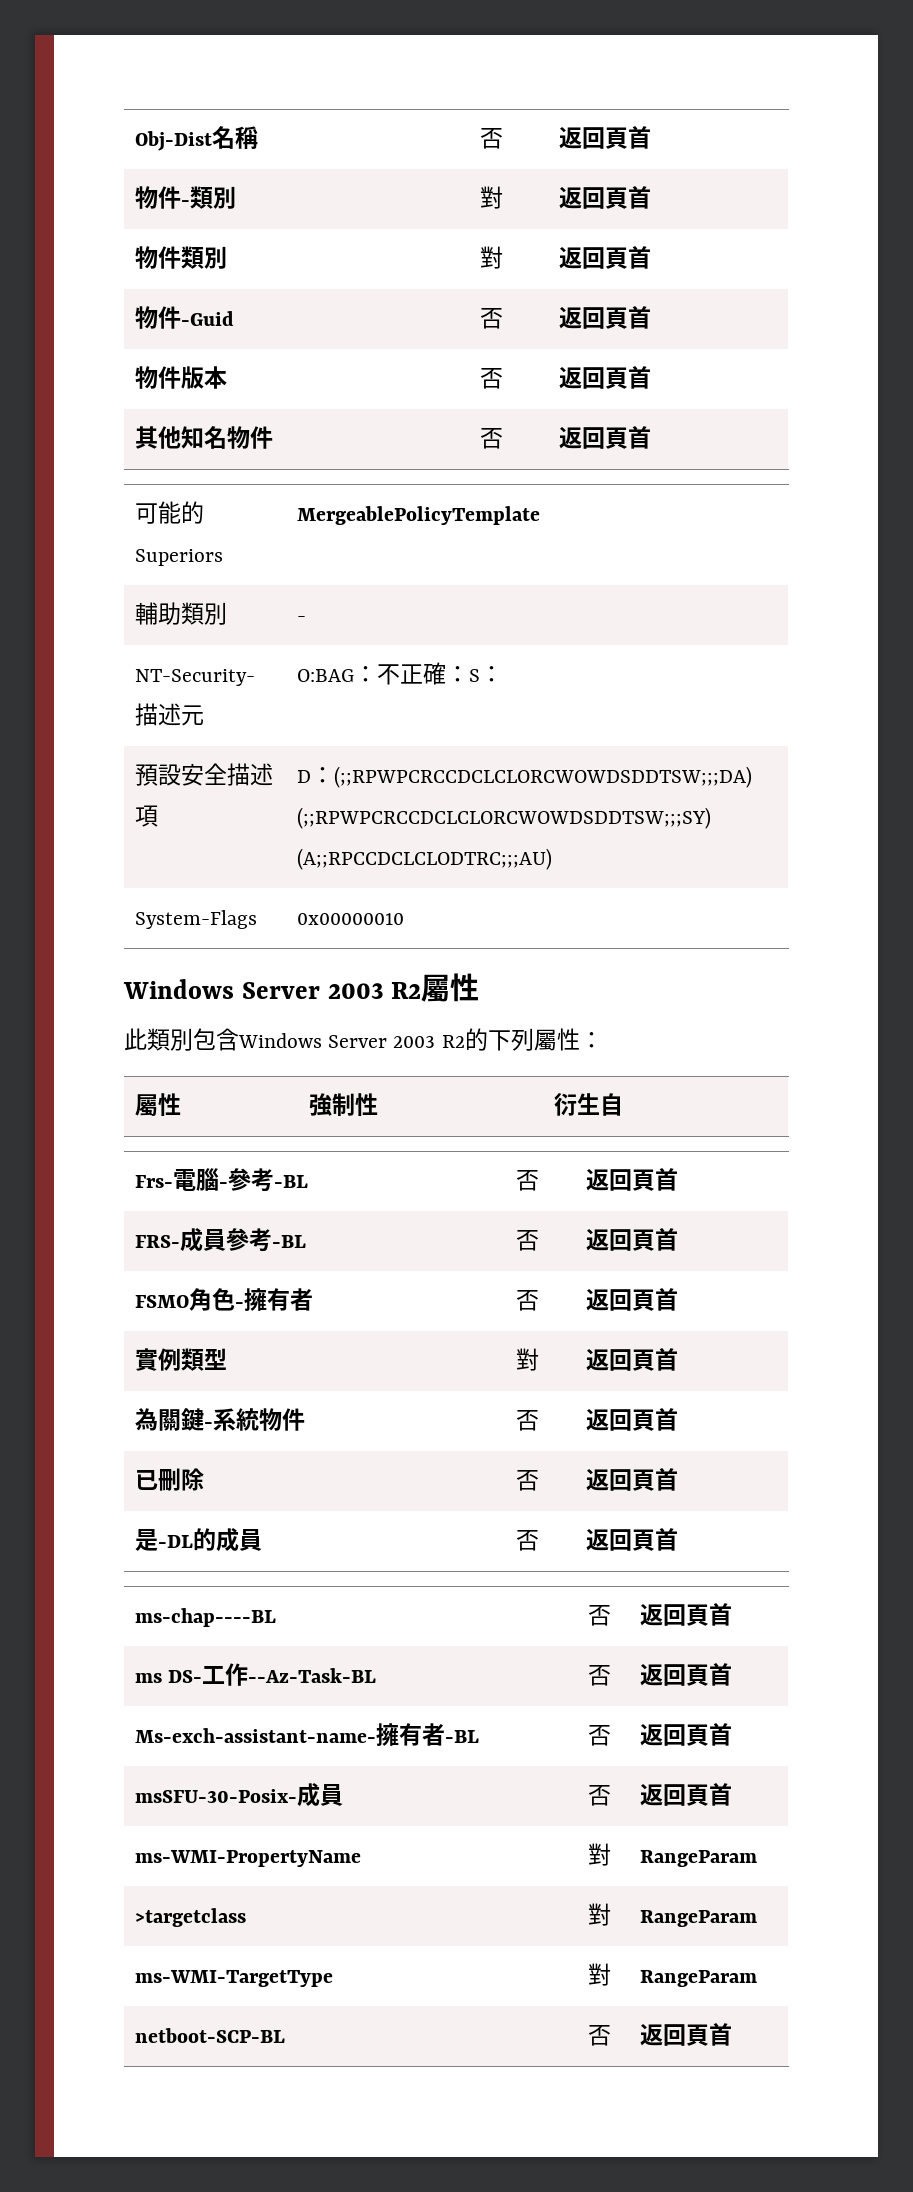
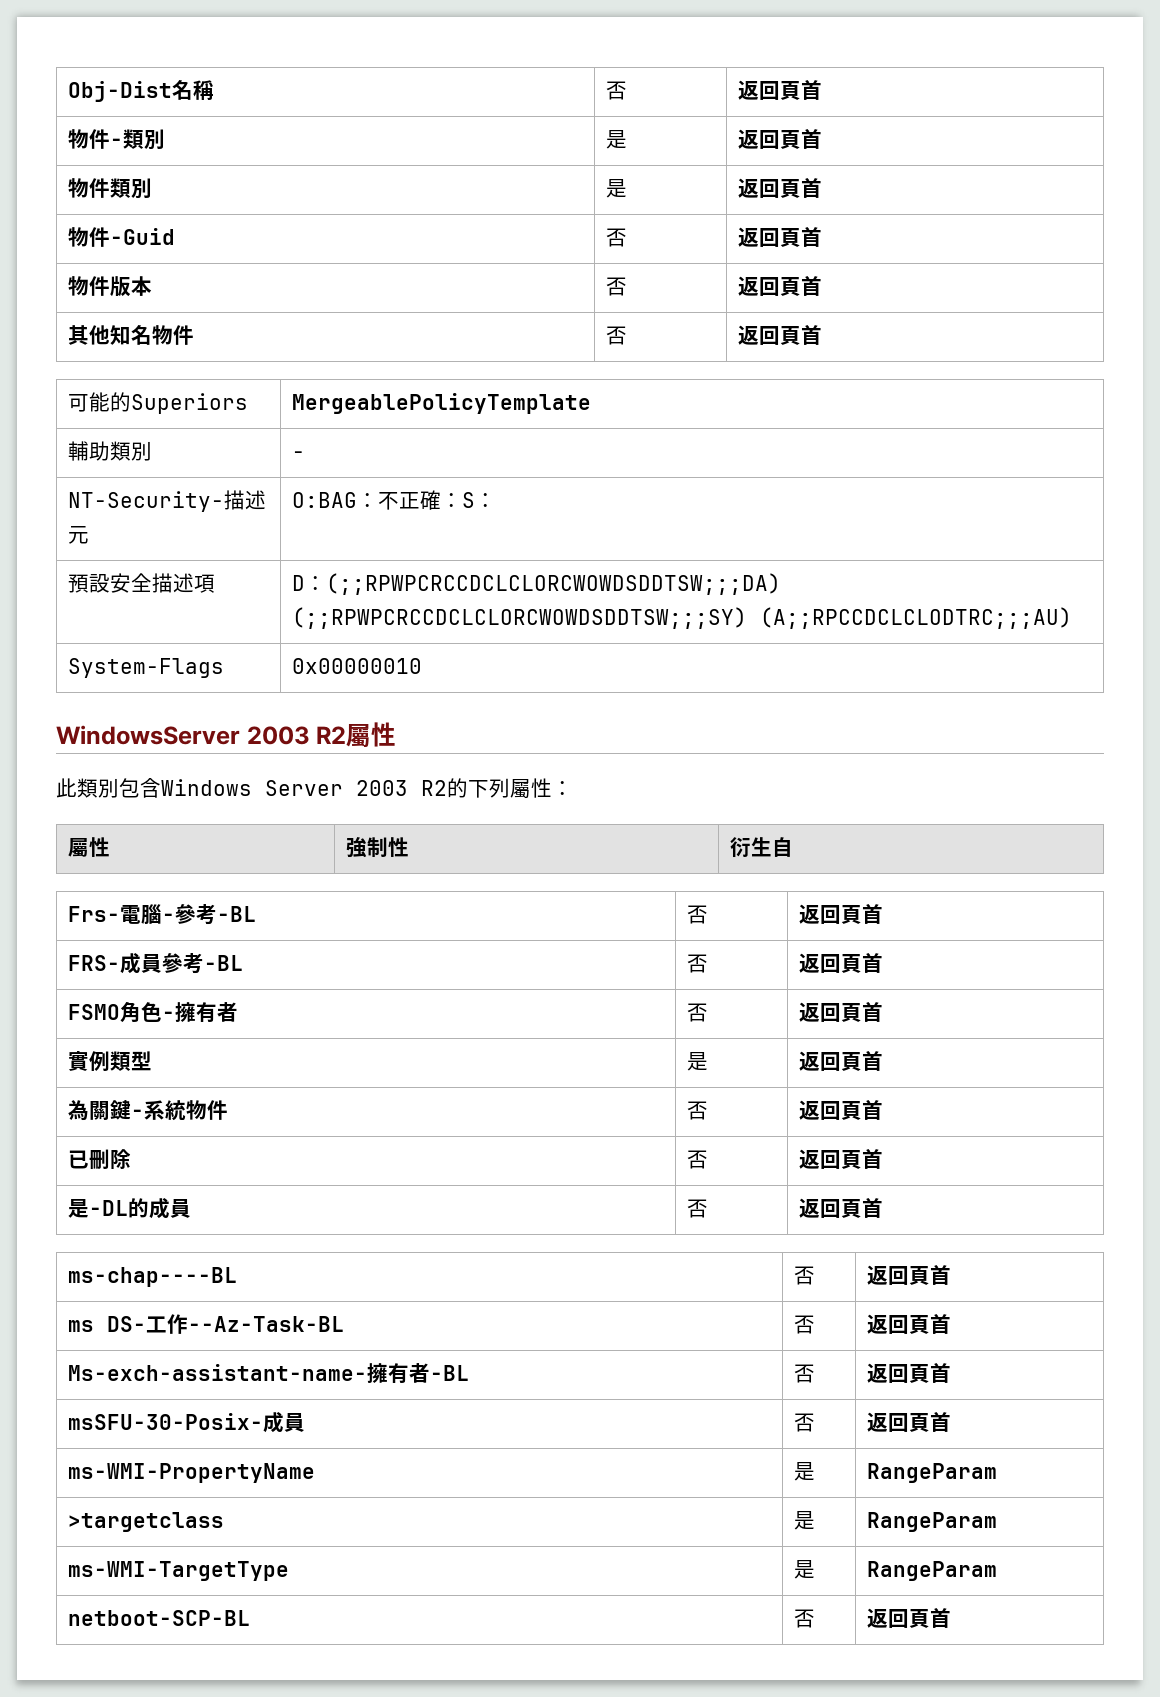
- 物件-類別 | 對 | 返回頁首
+ 物件-類別 | 是 | 返回頁首
- 物件類別 | 對 | 返回頁首
+ 物件類別 | 是 | 返回頁首
- Windows Server 2003 R2屬性
+ WindowsServer 2003 R2屬性
- 實例類型 | 對 | 返回頁首
+ 實例類型 | 是 | 返回頁首
- ms-WMI-PropertyName | 對 | RangeParam
+ ms-WMI-PropertyName | 是 | RangeParam
- >targetclass | 對 | RangeParam
+ >targetclass | 是 | RangeParam
- ms-WMI-TargetType | 對 | RangeParam
+ ms-WMI-TargetType | 是 | RangeParam

